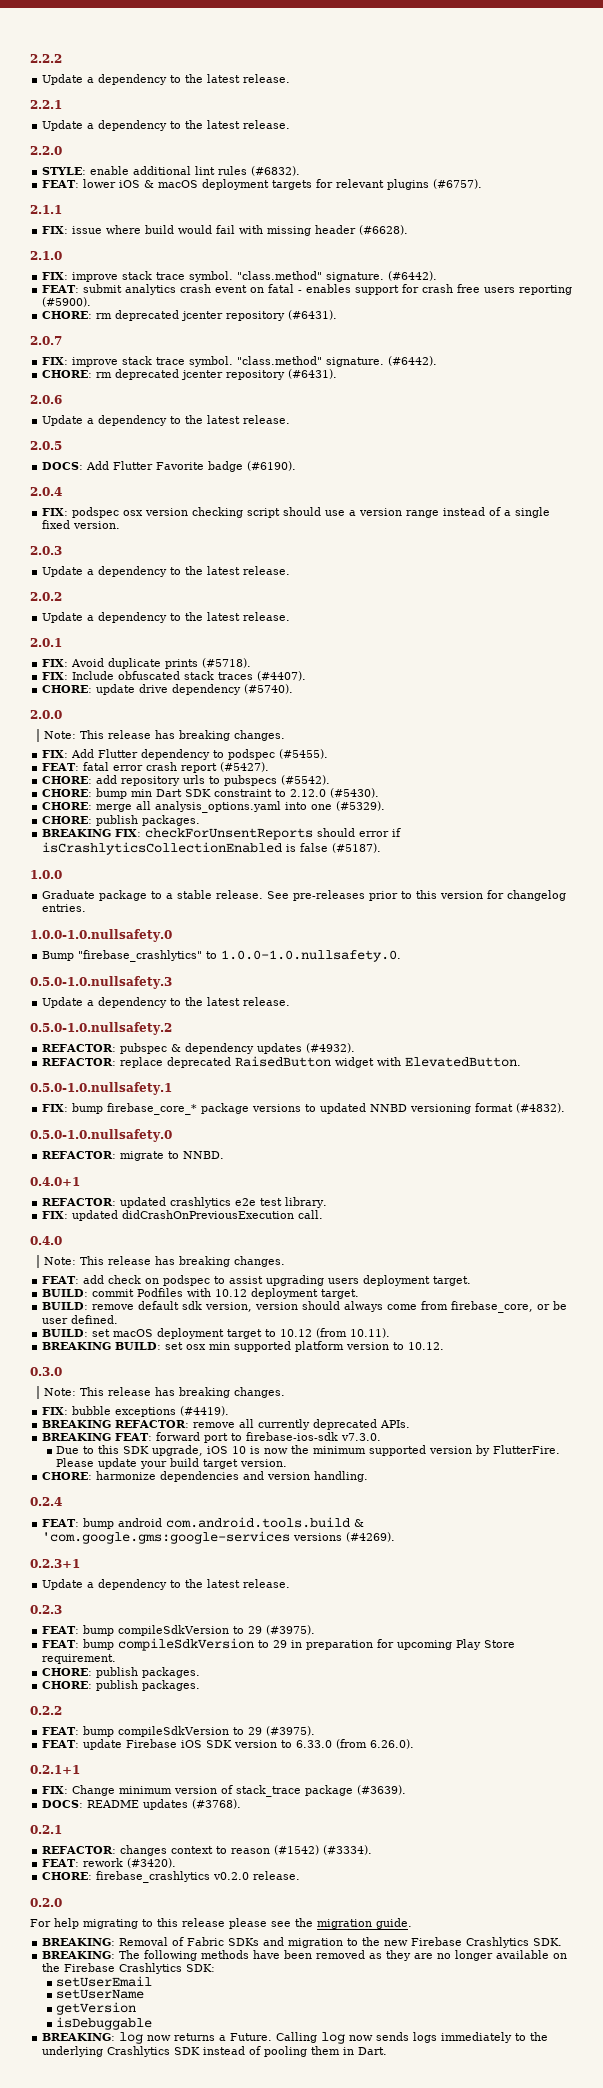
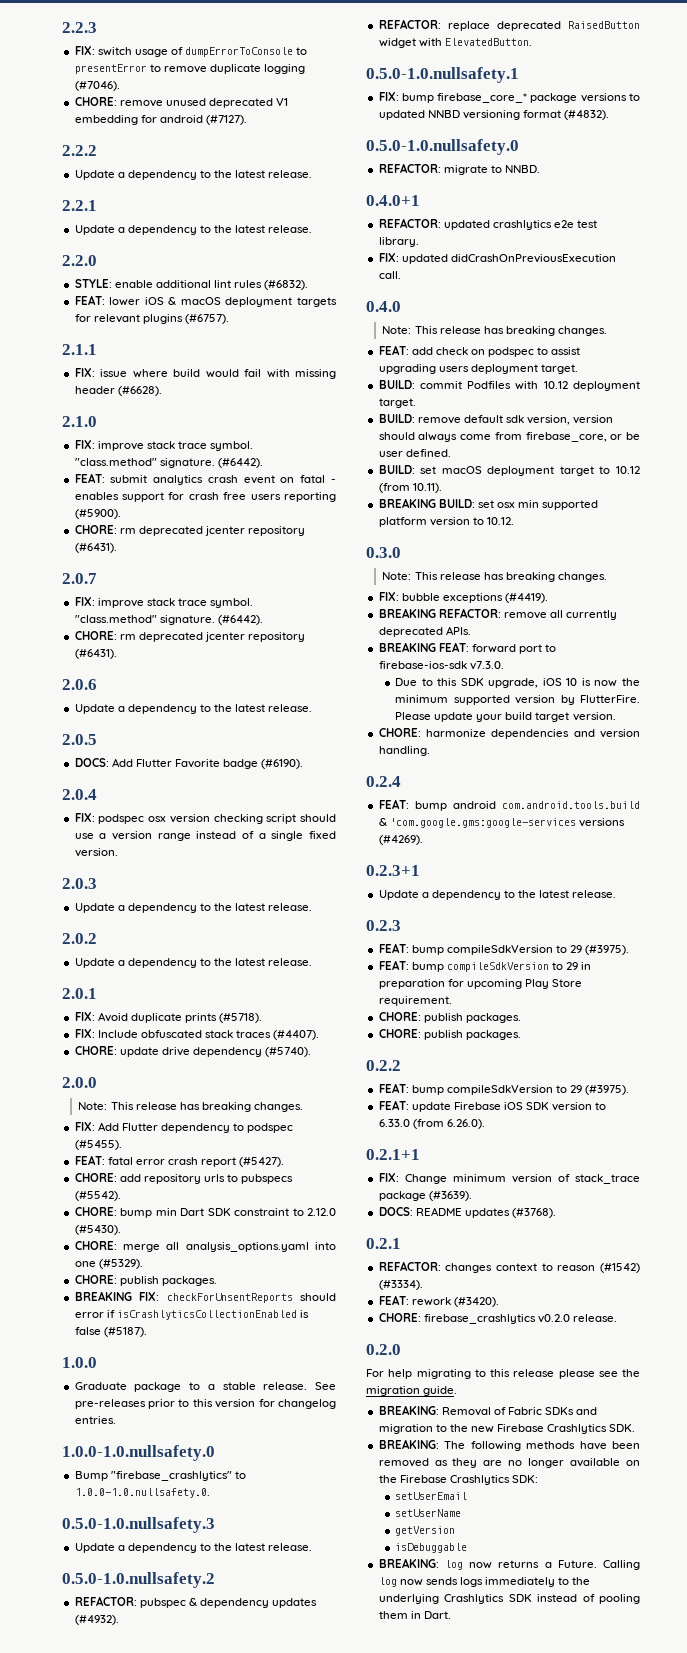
+ 2.2.3
+ FIX: switch usage of dumpErrorToConsole to presentError to remove duplicate logging (#7046).
+ CHORE: remove unused deprecated V1 embedding for android (#7127).

